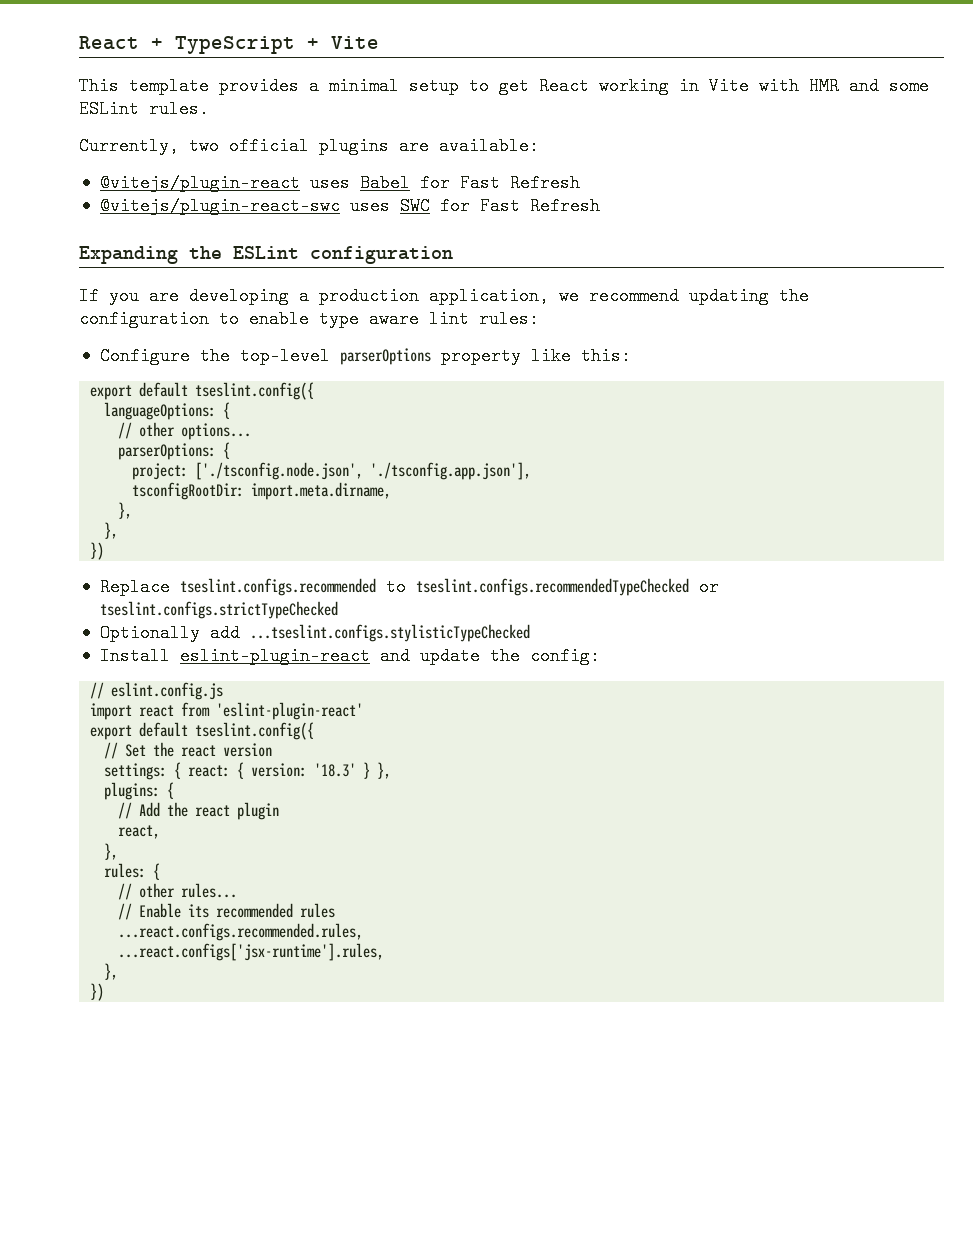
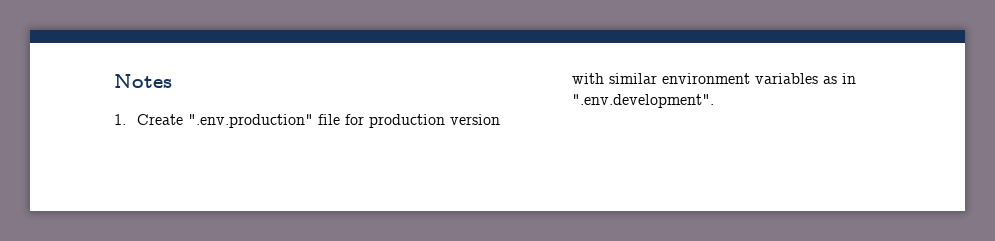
- React + TypeScript + Vite
- This template provides a minimal setup to get React working in Vite with HMR and some ESLint rules.
- Currently, two official plugins are available:
- @vitejs/plugin-react uses Babel for Fast Refresh
- @vitejs/plugin-react-swc uses SWC for Fast Refresh
- Expanding the ESLint configuration
- If you are developing a production application, we recommend updating the configuration to enable type aware lint rules:
- Configure the top-level parserOptions property like this:
- export default tseslint.config({
- languageOptions: {
- // other options...
- parserOptions: {
- project: ['./tsconfig.node.json', './tsconfig.app.json'],
- tsconfigRootDir: import.meta.dirname,
- },
- },
- })
- Replace tseslint.configs.recommended to tseslint.configs.recommendedTypeChecked or tseslint.configs.strictTypeChecked
- Optionally add ...tseslint.configs.stylisticTypeChecked
- Install eslint-plugin-react and update the config:
- // eslint.config.js
- import react from 'eslint-plugin-react'
- export default tseslint.config({
- // Set the react version
- settings: { react: { version: '18.3' } },
- plugins: {
- // Add the react plugin
- react,
- },
- rules: {
- // other rules...
- // Enable its recommended rules
- ...react.configs.recommended.rules,
- ...react.configs['jsx-runtime'].rules,
- },
- })
+ Notes
+ 1. Create ".env.production" file for production version with similar environment variables as in ".env.development".

